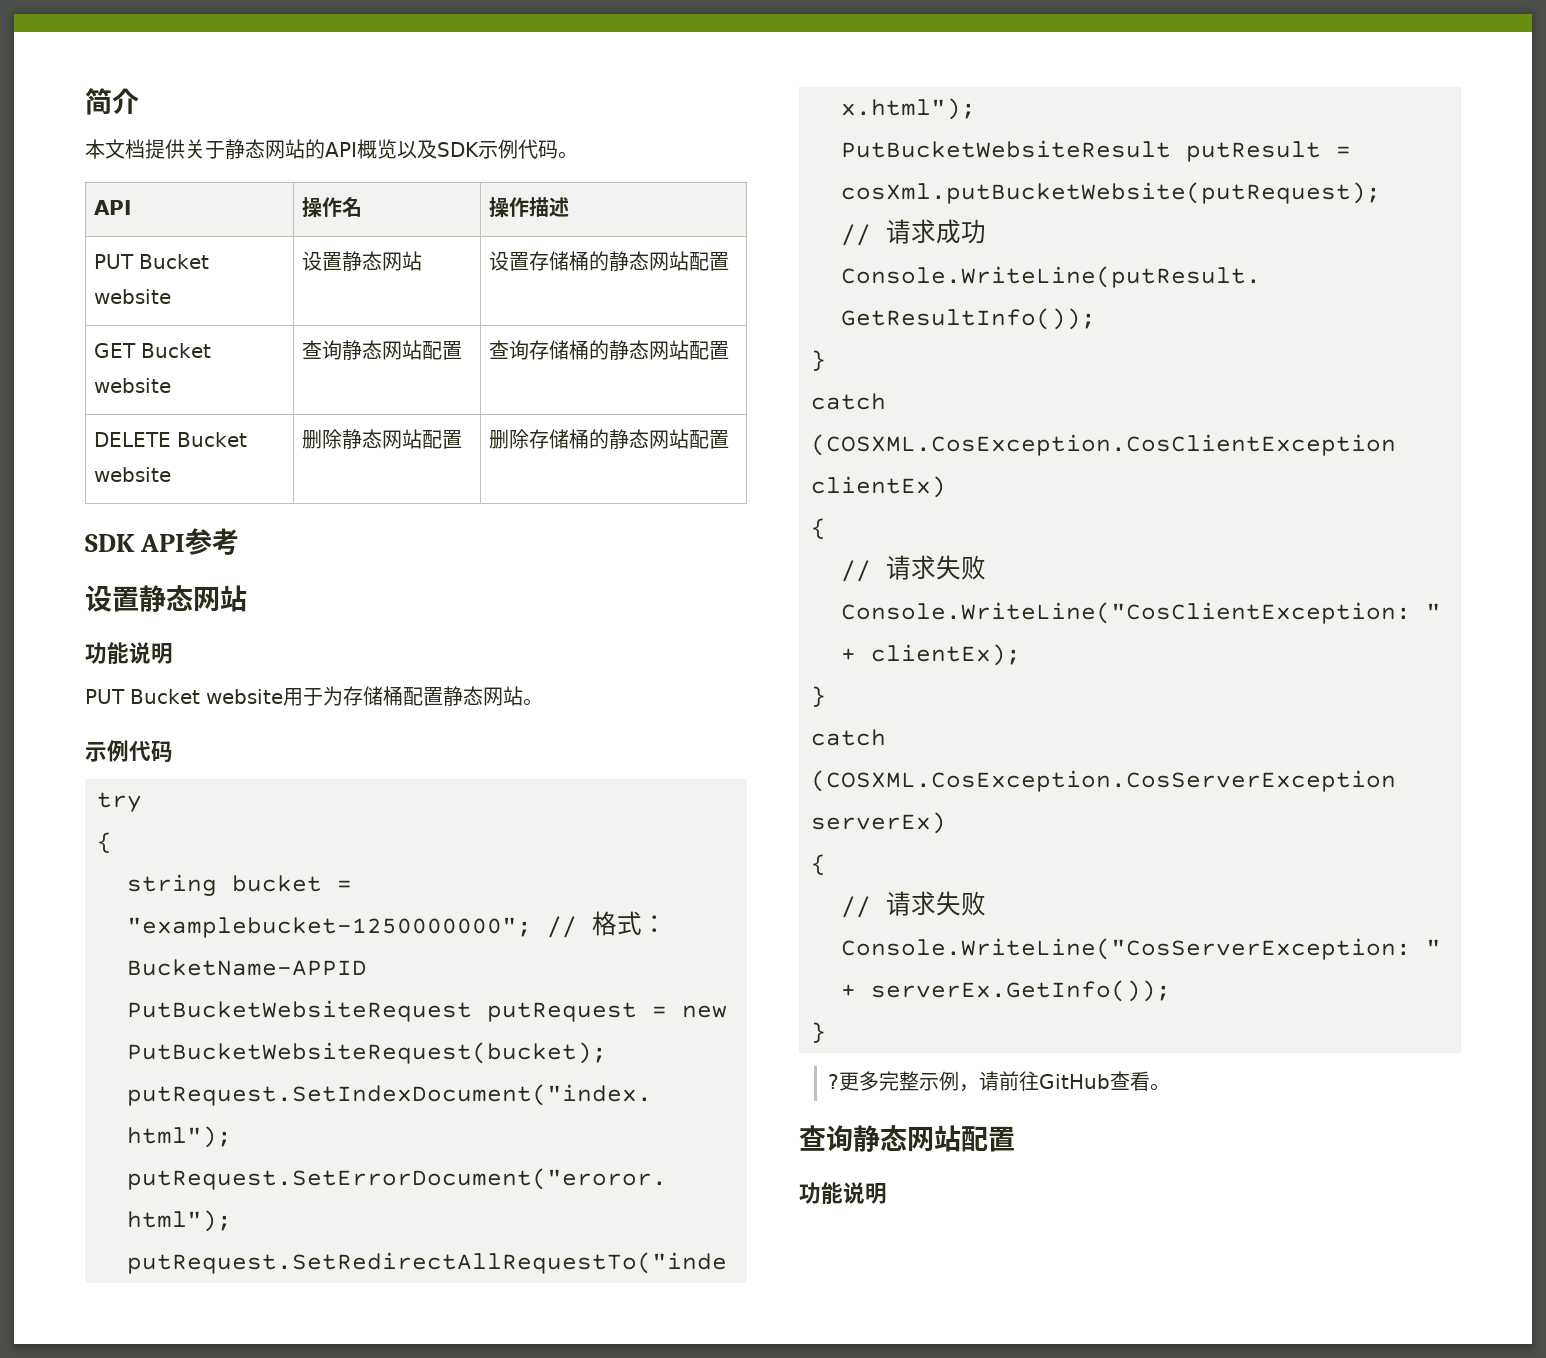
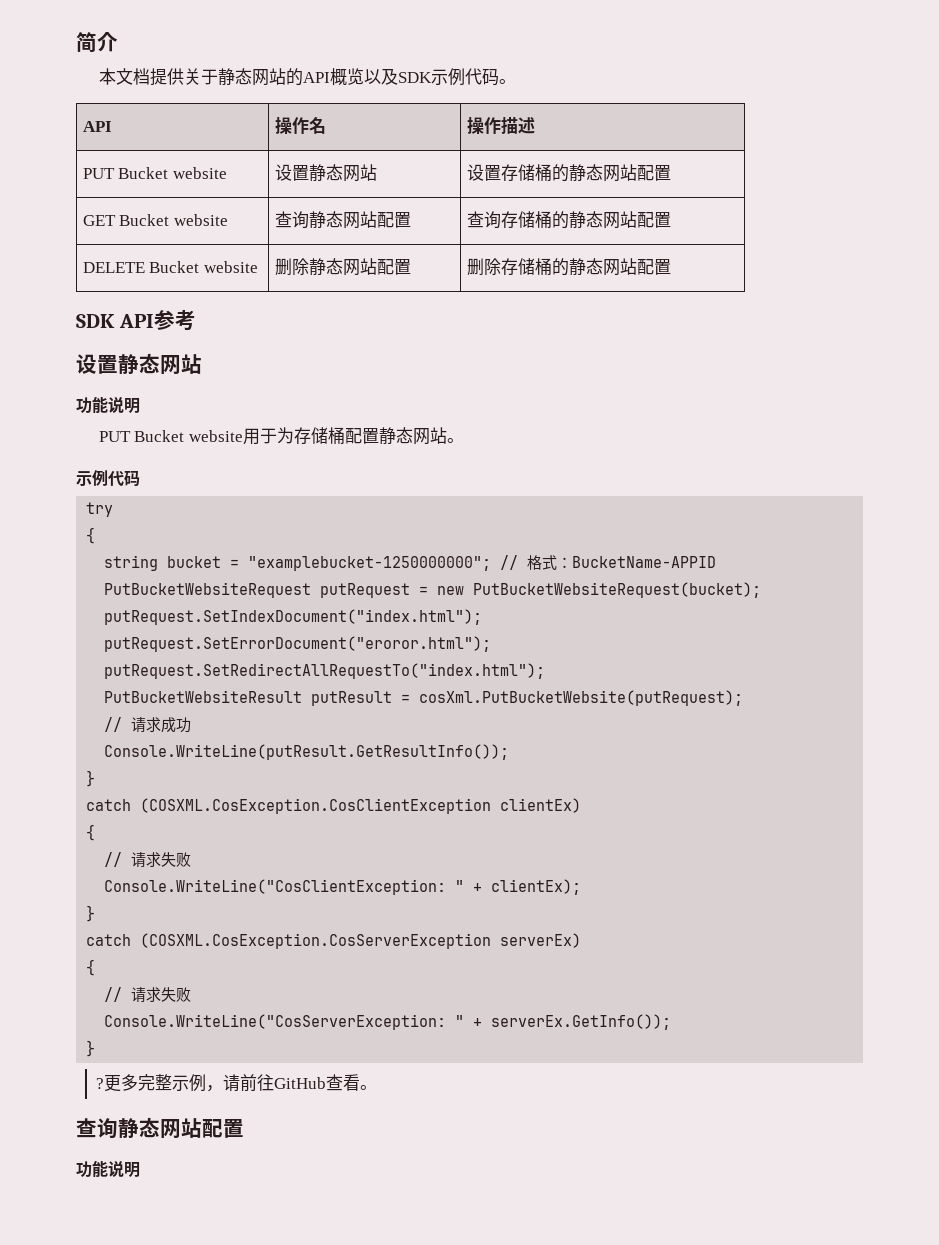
- PutBucketWebsiteResult putResult = cosXml.putBucketWebsite(putRequest);
+ PutBucketWebsiteResult putResult = cosXml.PutBucketWebsite(putRequest);

